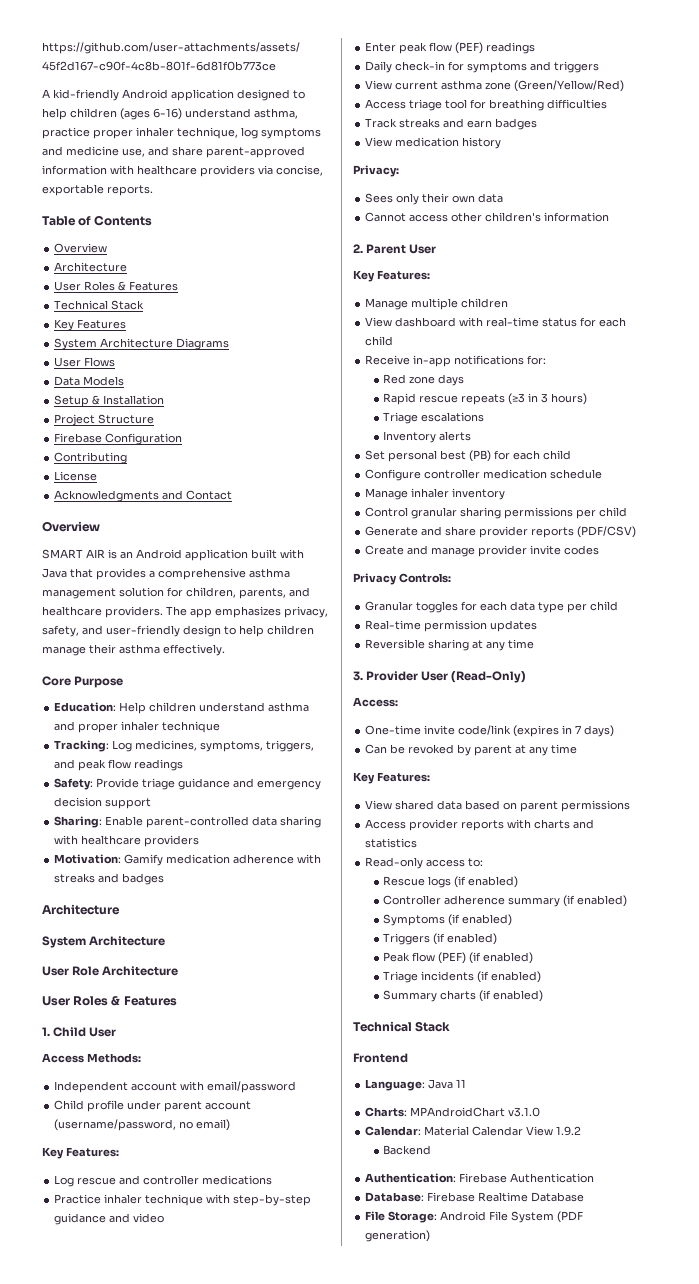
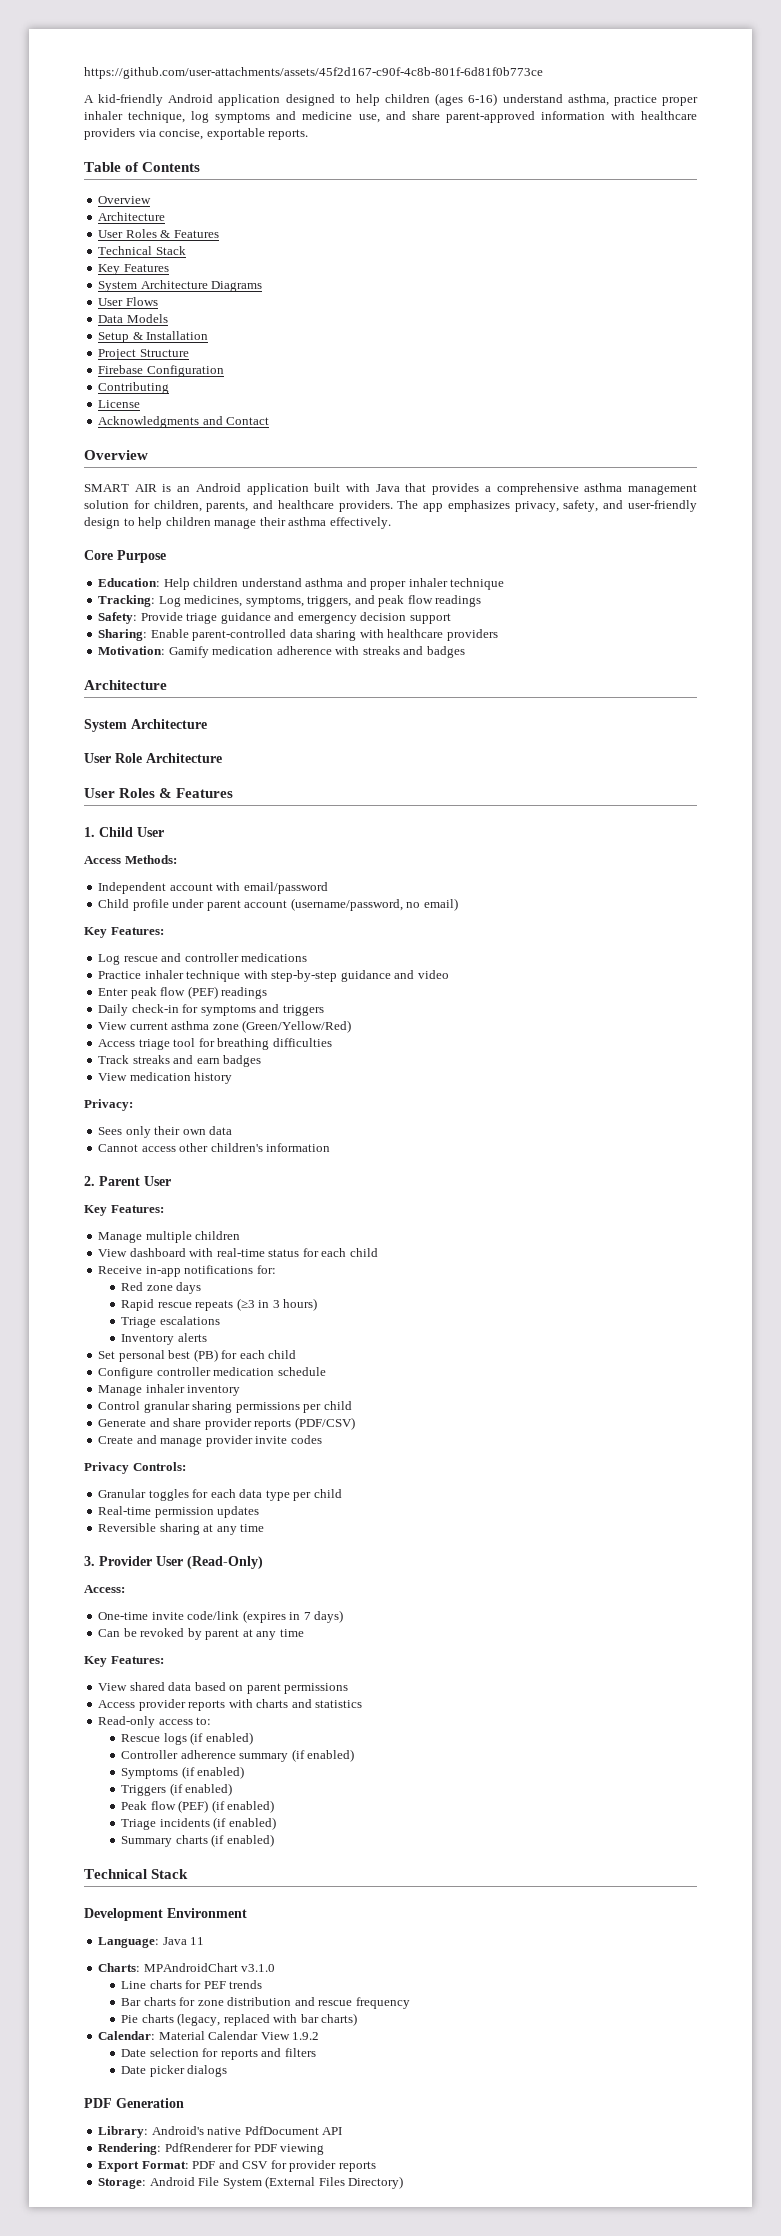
- Frontend
+ Development Environment
+ Line charts for PEF trends
+ Bar charts for zone distribution and rescue frequency
+ Pie charts (legacy, replaced with bar charts)
- Backend
- Authentication: Firebase Authentication
- Database: Firebase Realtime Database
- File Storage: Android File System (PDF generation)
+ Date selection for reports and filters
+ Date picker dialogs
+ PDF Generation
+ Library: Android's native PdfDocument API
+ Rendering: PdfRenderer for PDF viewing
+ Export Format: PDF and CSV for provider reports
+ Storage: Android File System (External Files Directory)

